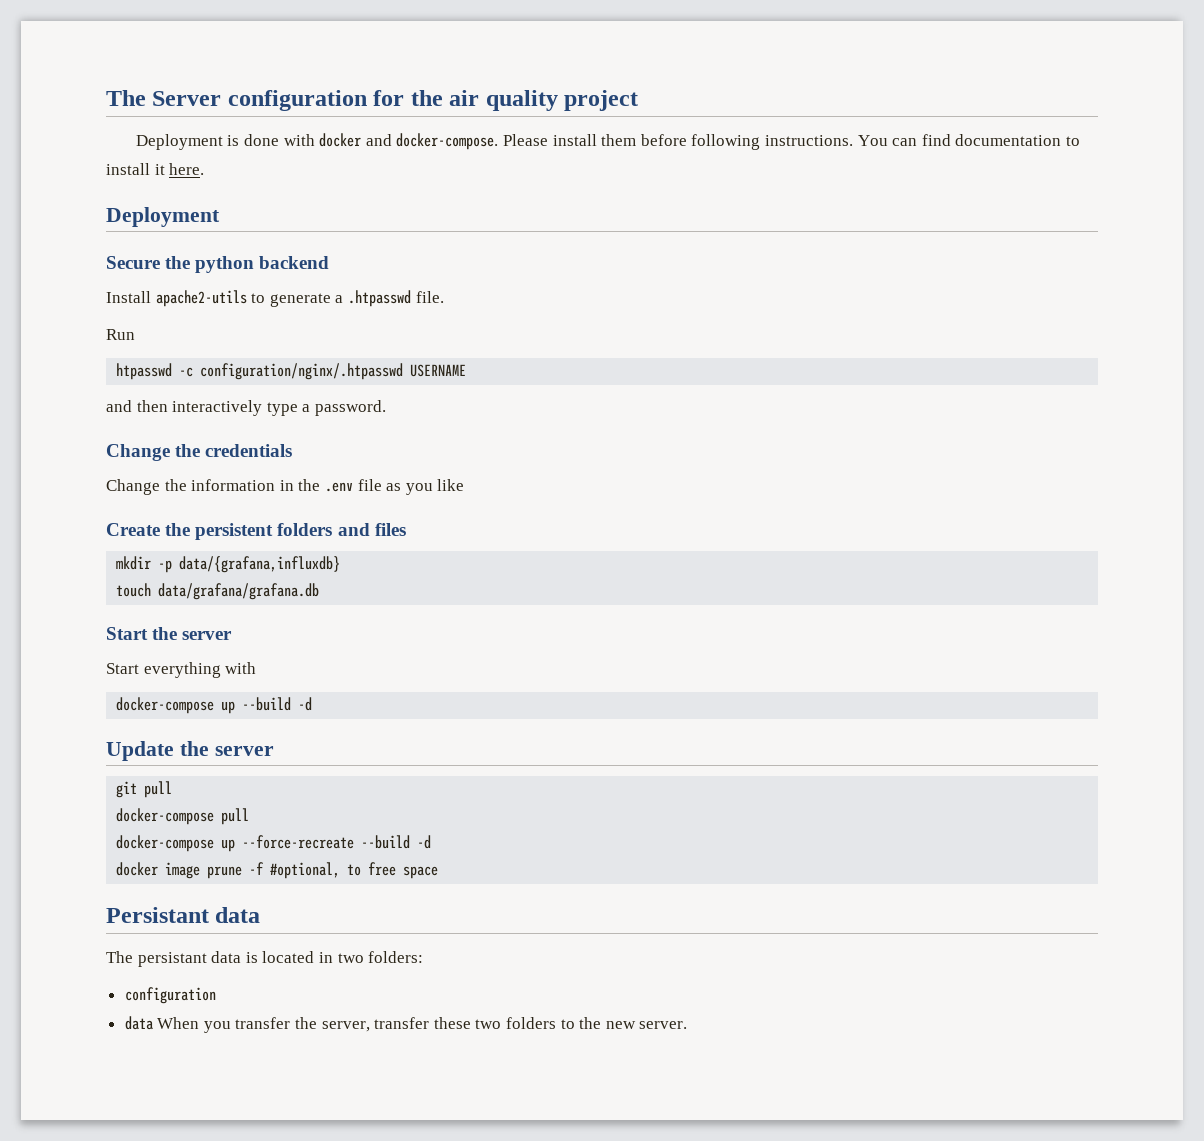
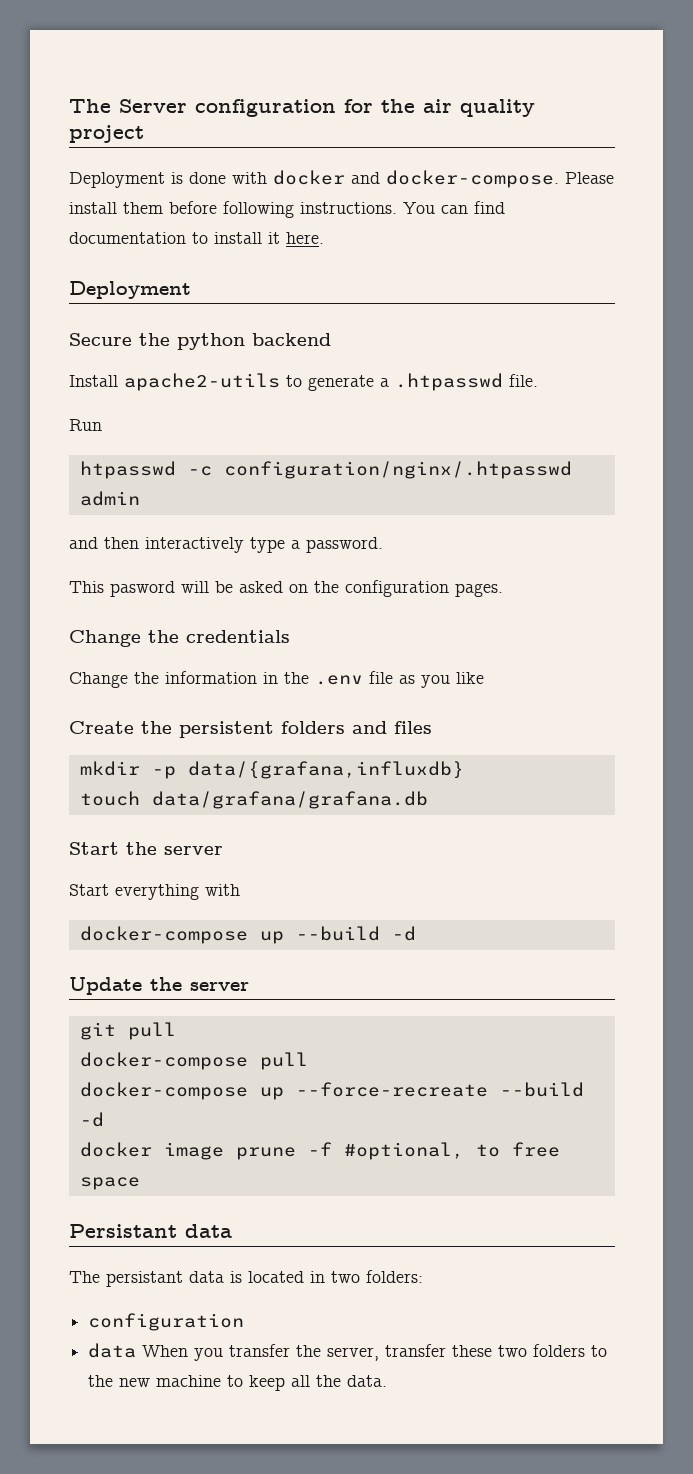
- htpasswd -c configuration/nginx/.htpasswd USERNAME
+ htpasswd -c configuration/nginx/.htpasswd admin
+ This pasword will be asked on the configuration pages.
- data When you transfer the server, transfer these two folders to the new server.
+ data When you transfer the server, transfer these two folders to the new machine to keep all the data.

